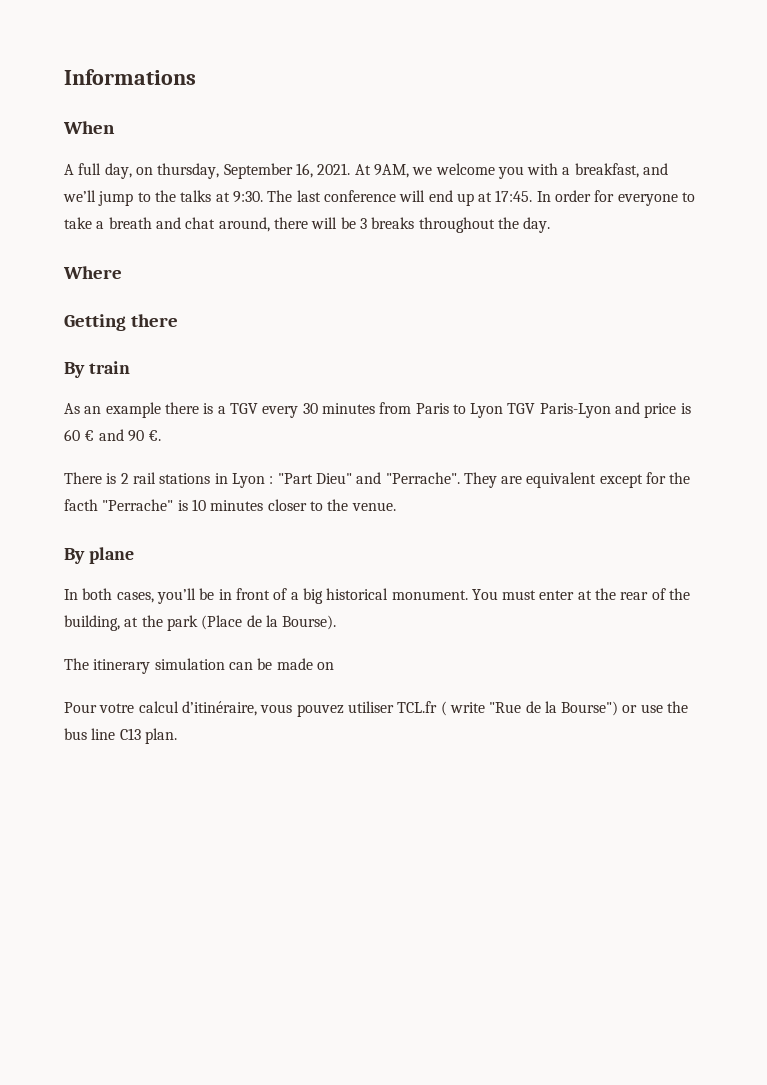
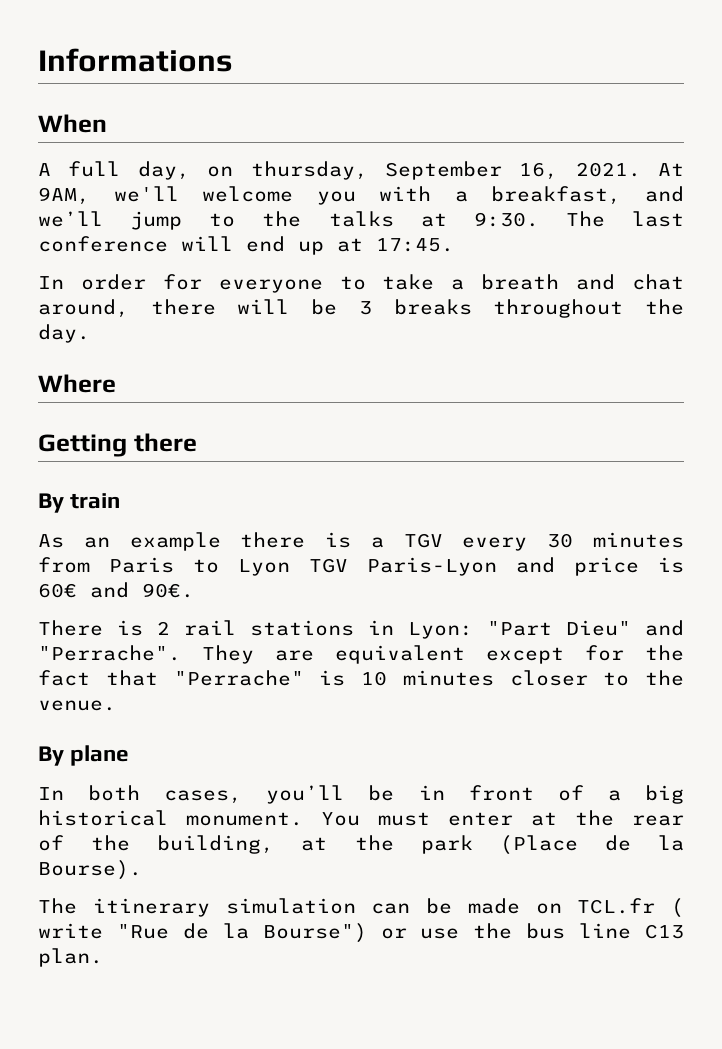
- At 9AM, we welcome you with a breakfast, and we’ll jump to the talks at 9:30.
+ At 9AM, we'll welcome you with a breakfast, and we’ll jump to the talks at 9:30.
- The last conference will end up at 17:45. In order for everyone to take a breath and chat around, there will be 3 breaks throughout the day.
+ The last conference will end up at 17:45.
+ In order for everyone to take a breath and chat around, there will be 3 breaks throughout the day.
- As an example there is a TGV every 30 minutes from Paris to Lyon TGV Paris-Lyon and price is 60 € and 90 €.
+ As an example there is a TGV every 30 minutes from Paris to Lyon TGV Paris-Lyon and price is 60€ and 90€.
- There is 2 rail stations in Lyon : "Part Dieu" and "Perrache".
+ There is 2 rail stations in Lyon: "Part Dieu" and "Perrache".
- They are equivalent except for the facth "Perrache" is 10 minutes closer to the venue.
+ They are equivalent except for the fact that "Perrache" is 10 minutes closer to the venue.
- The itinerary simulation can be made on
- Pour votre calcul d’itinéraire, vous pouvez utiliser TCL.fr ( write "Rue de la Bourse") or use the bus line C13 plan.
+ The itinerary simulation can be made on TCL.fr ( write "Rue de la Bourse") or use the bus line C13 plan.

